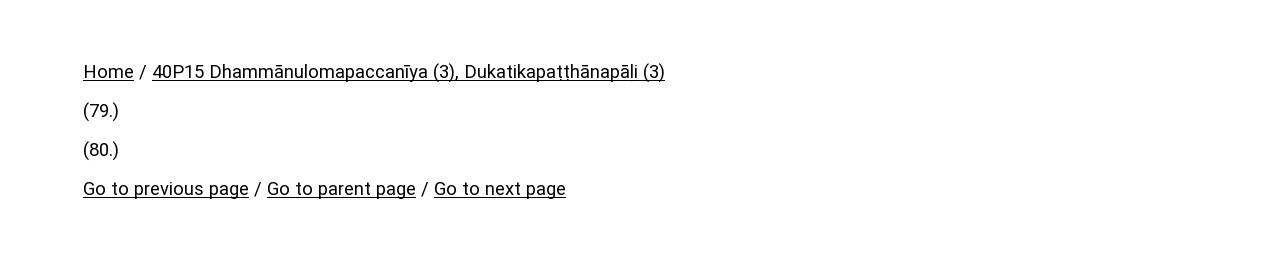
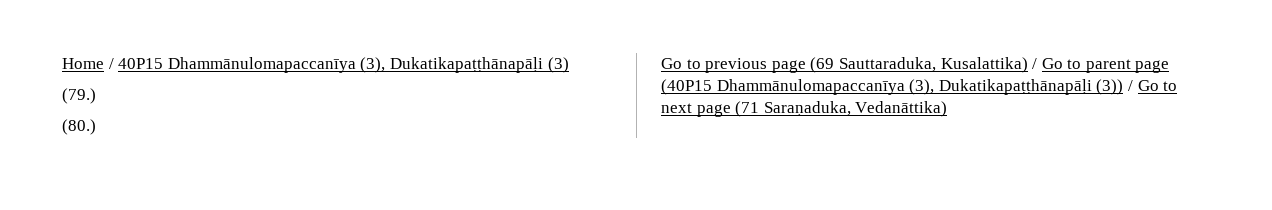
- Go to previous page / Go to parent page / Go to next page
+ Go to previous page (69 Sauttaraduka, Kusalattika) / Go to parent page (40P15 Dhammānulomapaccanīya (3), Dukatikapaṭṭhānapāḷi (3)) / Go to next page (71 Saraṇaduka, Vedanāttika)

